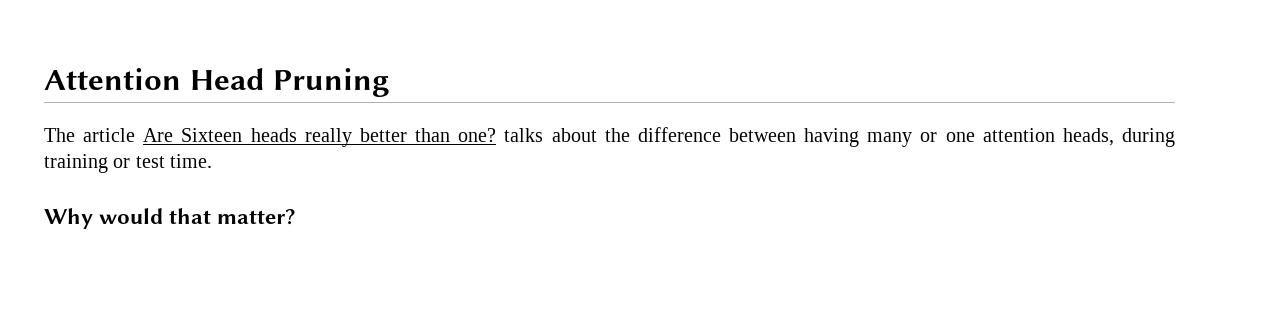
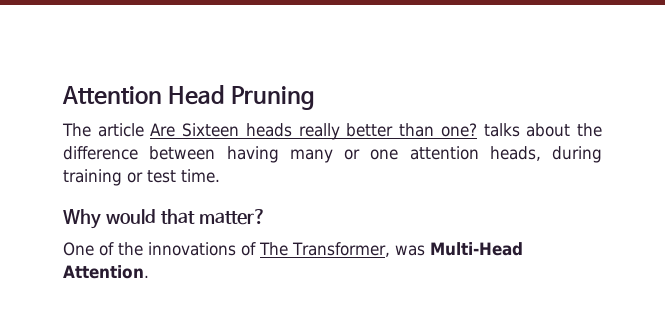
+ One of the innovations of The Transformer, was Multi-Head Attention.

